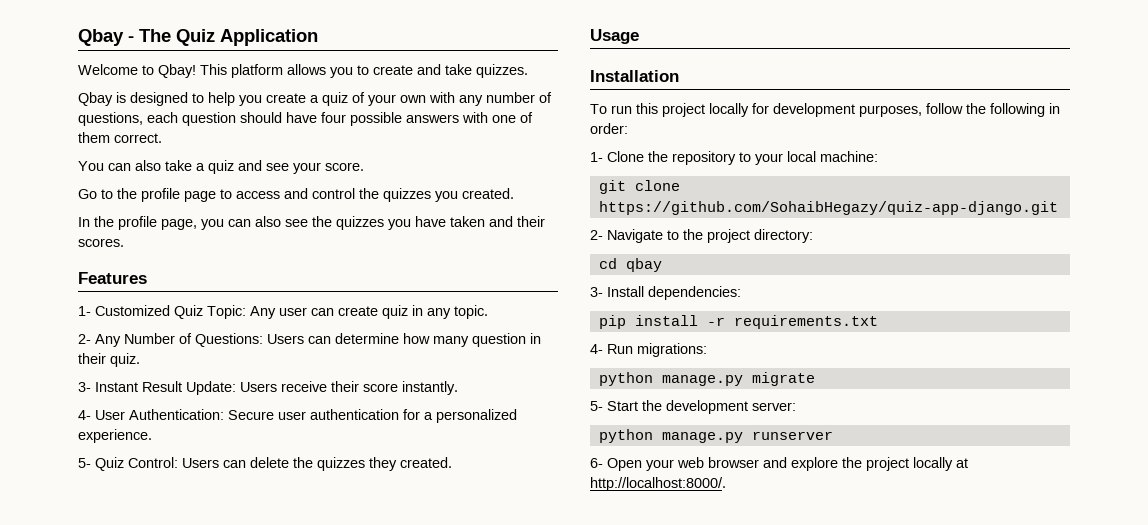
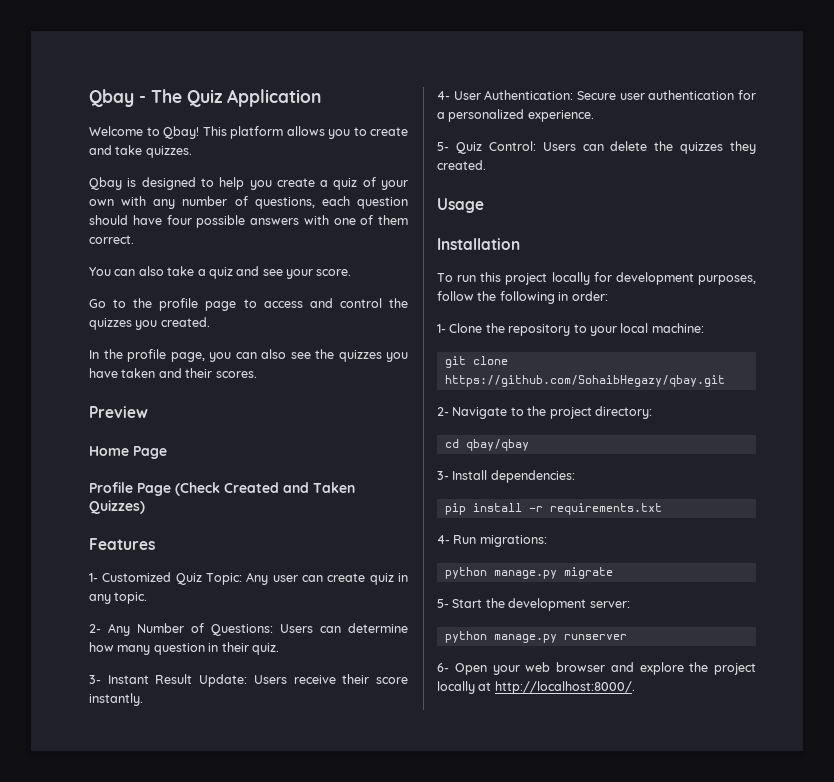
+ Preview
+ Home Page
+ Profile Page (Check Created and Taken Quizzes)
- git clone https://github.com/SohaibHegazy/quiz-app-django.git
+ git clone https://github.com/SohaibHegazy/qbay.git
- cd qbay
+ cd qbay/qbay

